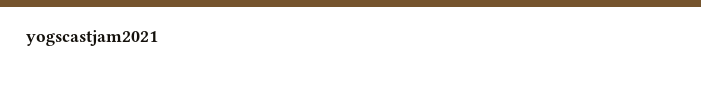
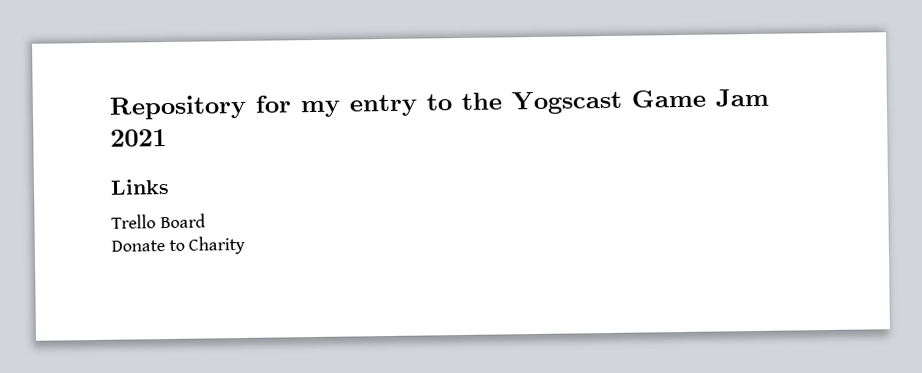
- yogscastjam2021
+ Repository for my entry to the Yogscast Game Jam 2021
+ Links
+ Trello Board
+ Donate to Charity

